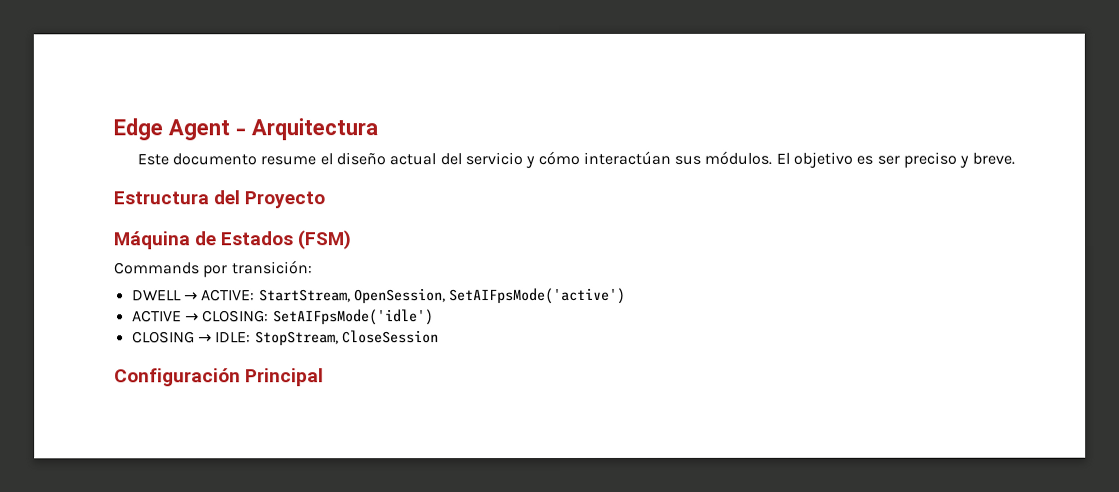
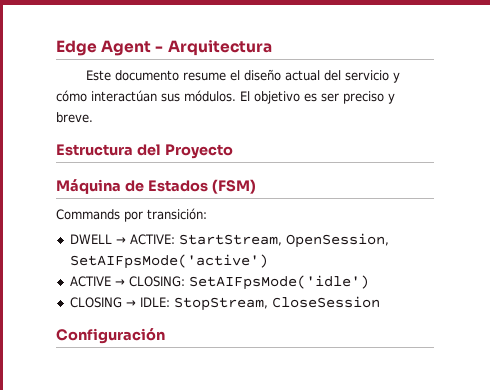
- Configuración Principal
+ Configuración

